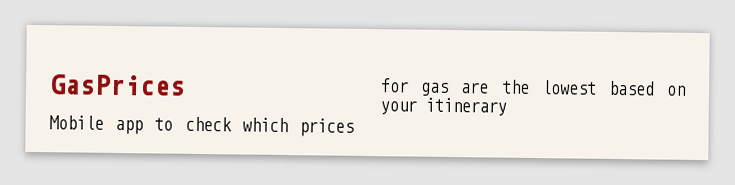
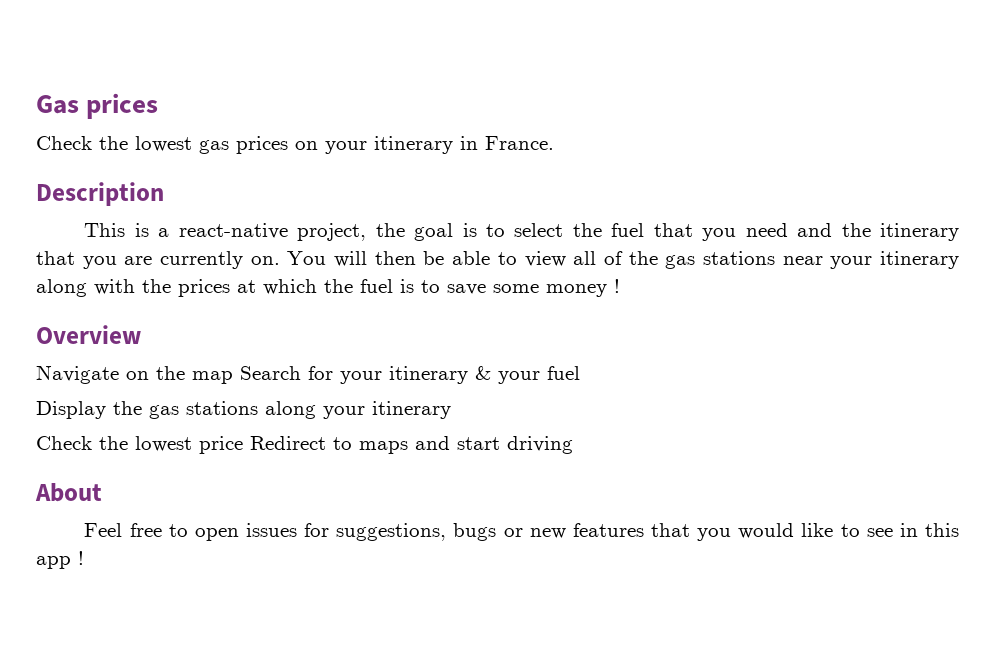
- GasPrices
- Mobile app to check which prices for gas are the lowest based on your itinerary
+ Gas prices
+ Check the lowest gas prices on your itinerary in France.
+ Description
+ This is a react-native project, the goal is to select the fuel that you need and the itinerary that you are currently on. You will then be able to view all of the gas stations near your itinerary along with the prices at which the fuel is to save some money !
+ Overview
+ Navigate on the map Search for your itinerary & your fuel
+ Display the gas stations along your itinerary
+ Check the lowest price Redirect to maps and start driving
+ About
+ Feel free to open issues for suggestions, bugs or new features that you would like to see in this app !

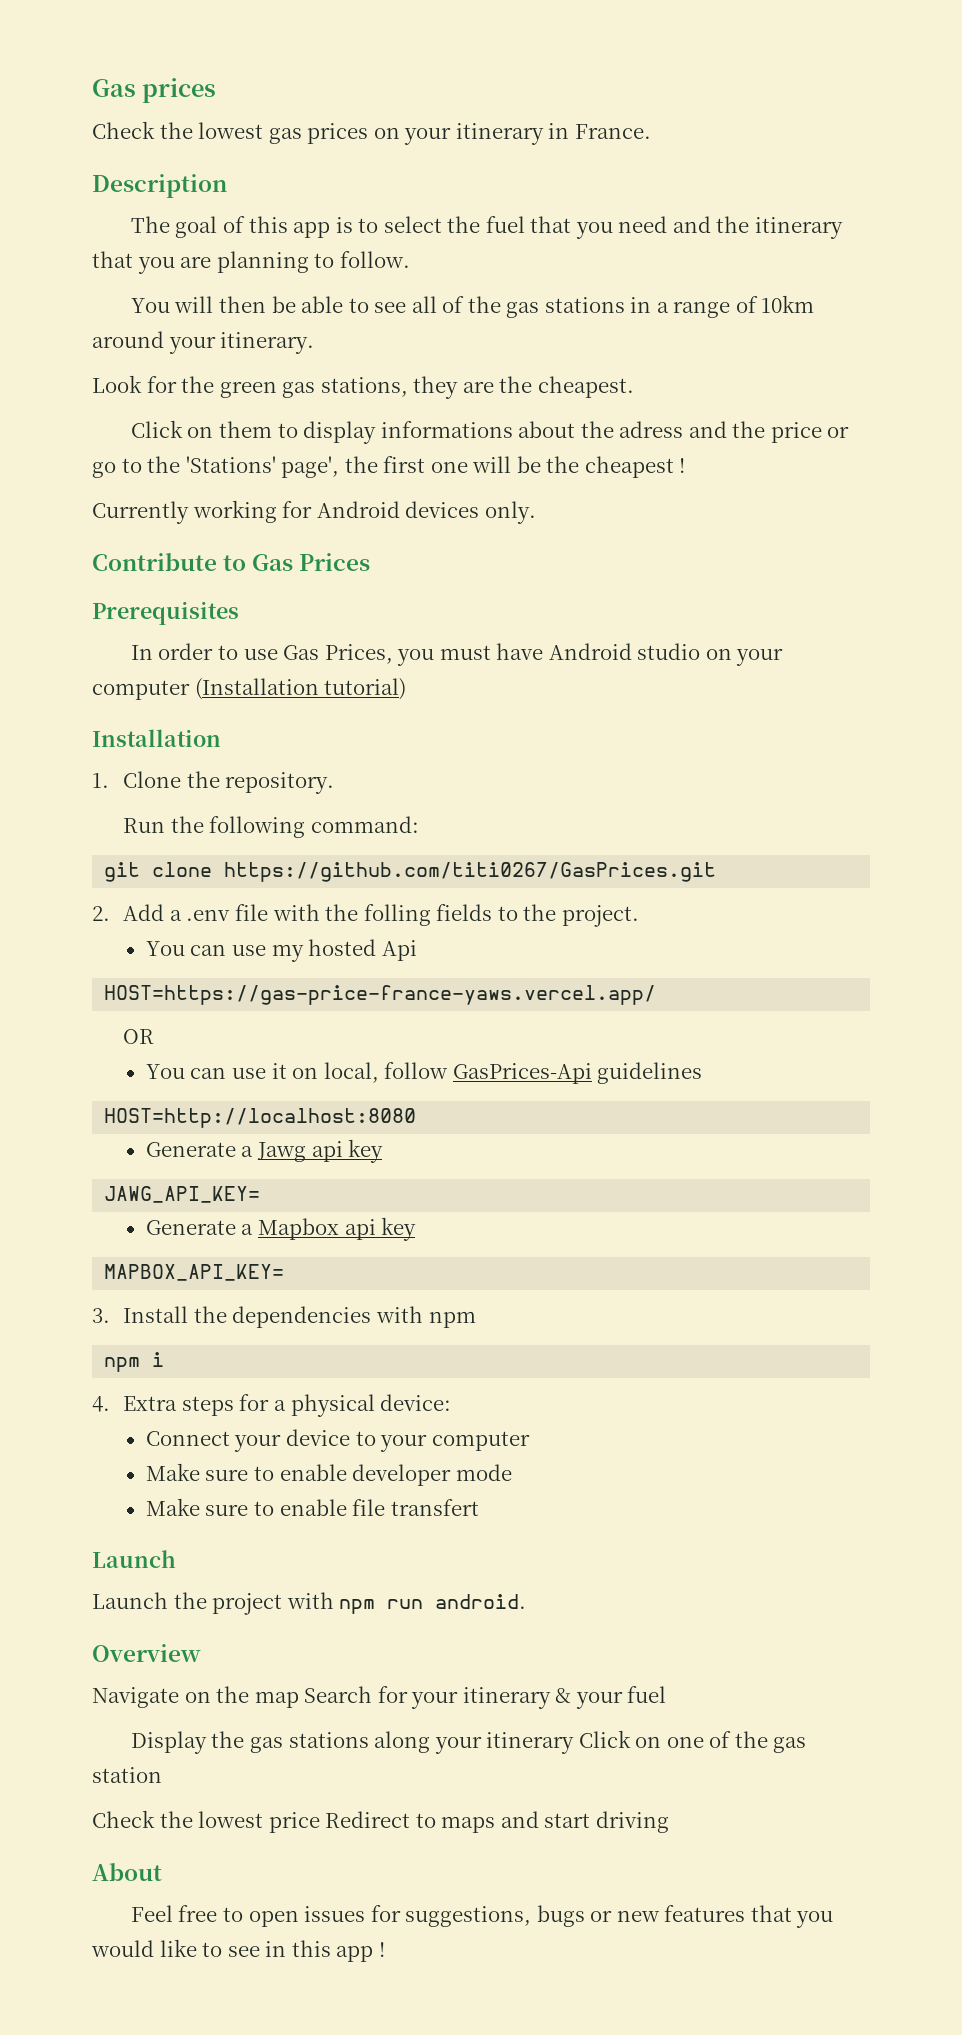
- This is a react-native project, the goal is to select the fuel that you need and the itinerary that you are currently on. You will then be able to view all of the gas stations near your itinerary along with the prices at which the fuel is to save some money !
+ The goal of this app is to select the fuel that you need and the itinerary that you are planning to follow.
+ You will then be able to see all of the gas stations in a range of 10km around your itinerary.
+ Look for the green gas stations, they are the cheapest.
+ Click on them to display informations about the adress and the price or go to the 'Stations' page', the first one will be the cheapest !
+ Currently working for Android devices only.
+ Contribute to Gas Prices
+ Prerequisites
+ In order to use Gas Prices, you must have Android studio on your computer (Installation tutorial)
+ Installation
+ 1. Clone the repository.
+ Run the following command:
+ git clone https://github.com/titi0267/GasPrices.git
+ 2. Add a .env file with the folling fields to the project.
+ You can use my hosted Api
+ HOST=https://gas-price-france-yaws.vercel.app/
+ OR
+ You can use it on local, follow GasPrices-Api guidelines
+ HOST=http://localhost:8080
+ Generate a Jawg api key
+ JAWG_API_KEY=
+ Generate a Mapbox api key
+ MAPBOX_API_KEY=
+ 3. Install the dependencies with npm
+ npm i
+ 4. Extra steps for a physical device:
+ Connect your device to your computer
+ Make sure to enable developer mode
+ Make sure to enable file transfert
+ Launch
+ Launch the project with npm run android.
- Display the gas stations along your itinerary
+ Display the gas stations along your itinerary Click on one of the gas station

